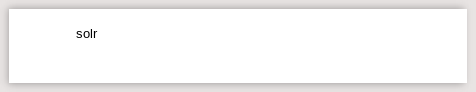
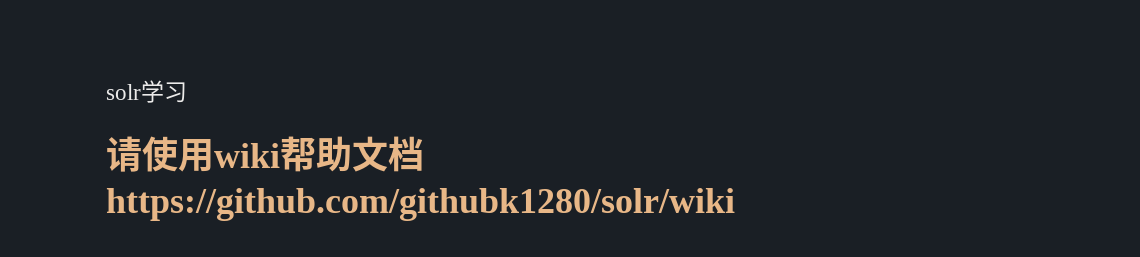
- solr
+ solr学习
+ 请使用wiki帮助文档https://github.com/githubk1280/solr/wiki

